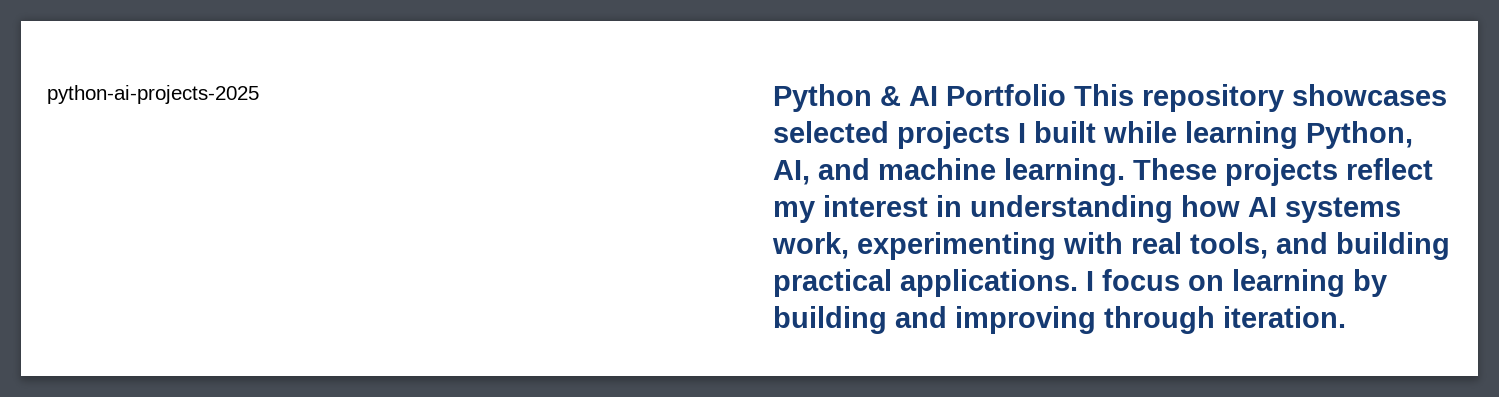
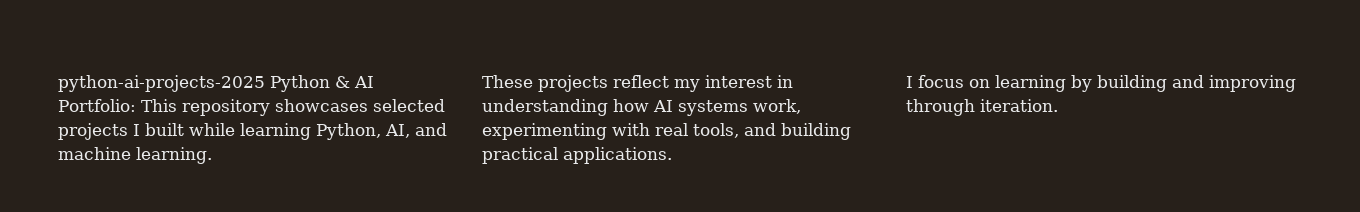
- python-ai-projects-2025
- Python & AI Portfolio This repository showcases selected projects I built while learning Python, AI, and machine learning. These projects reflect my interest in understanding how AI systems work, experimenting with real tools, and building practical applications. I focus on learning by building and improving through iteration.
+ python-ai-projects-2025 Python & AI Portfolio: This repository showcases selected projects I built while learning Python, AI, and machine learning.
+ These projects reflect my interest in understanding how AI systems work, experimenting with real tools, and building practical applications.
+ I focus on learning by building and improving through iteration.

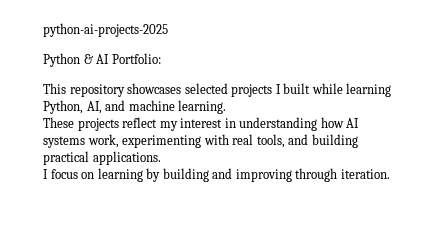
- python-ai-projects-2025 Python & AI Portfolio: This repository showcases selected projects I built while learning Python, AI, and machine learning.
+ python-ai-projects-2025
+ Python & AI Portfolio:
+ This repository showcases selected projects I built while learning Python, AI, and machine learning.

